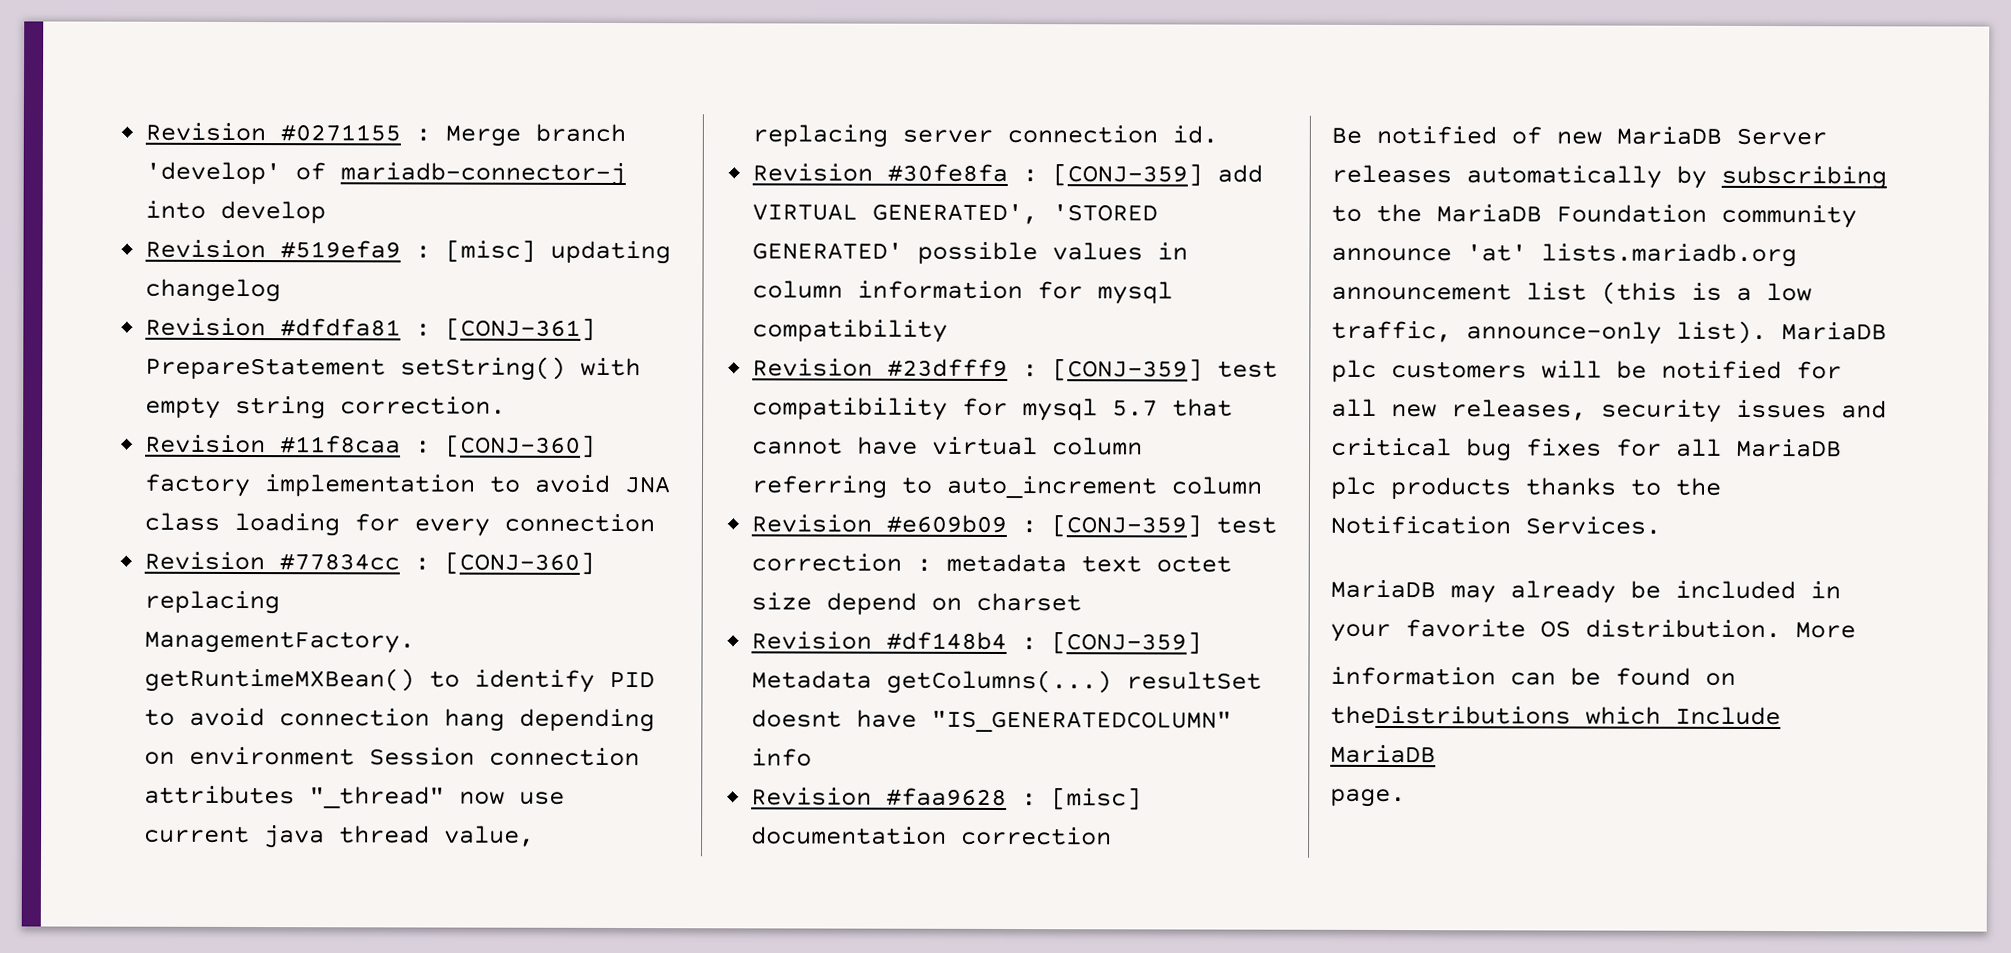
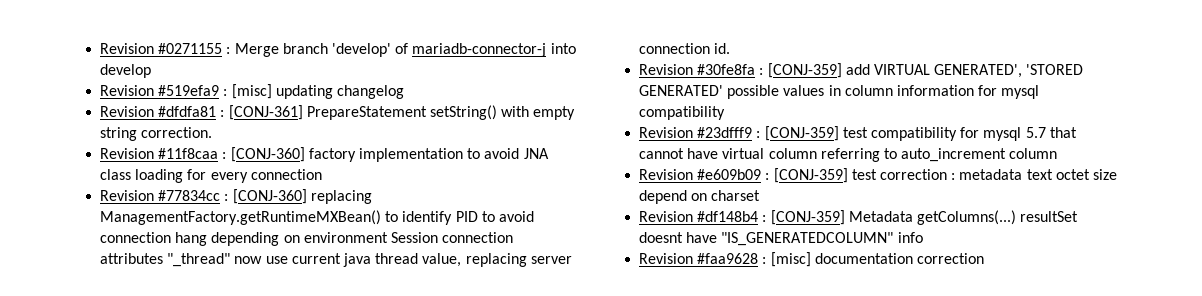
- Be notified of new MariaDB Server releases automatically by subscribing to the MariaDB Foundation community announce 'at' lists.mariadb.org announcement list (this is a low traffic, announce-only list). MariaDB plc customers will be notified for all new releases, security issues and critical bug fixes for all MariaDB plc products thanks to the Notification Services.
- MariaDB may already be included in your favorite OS distribution. More
- information can be found on theDistributions which Include MariaDB
- page.

